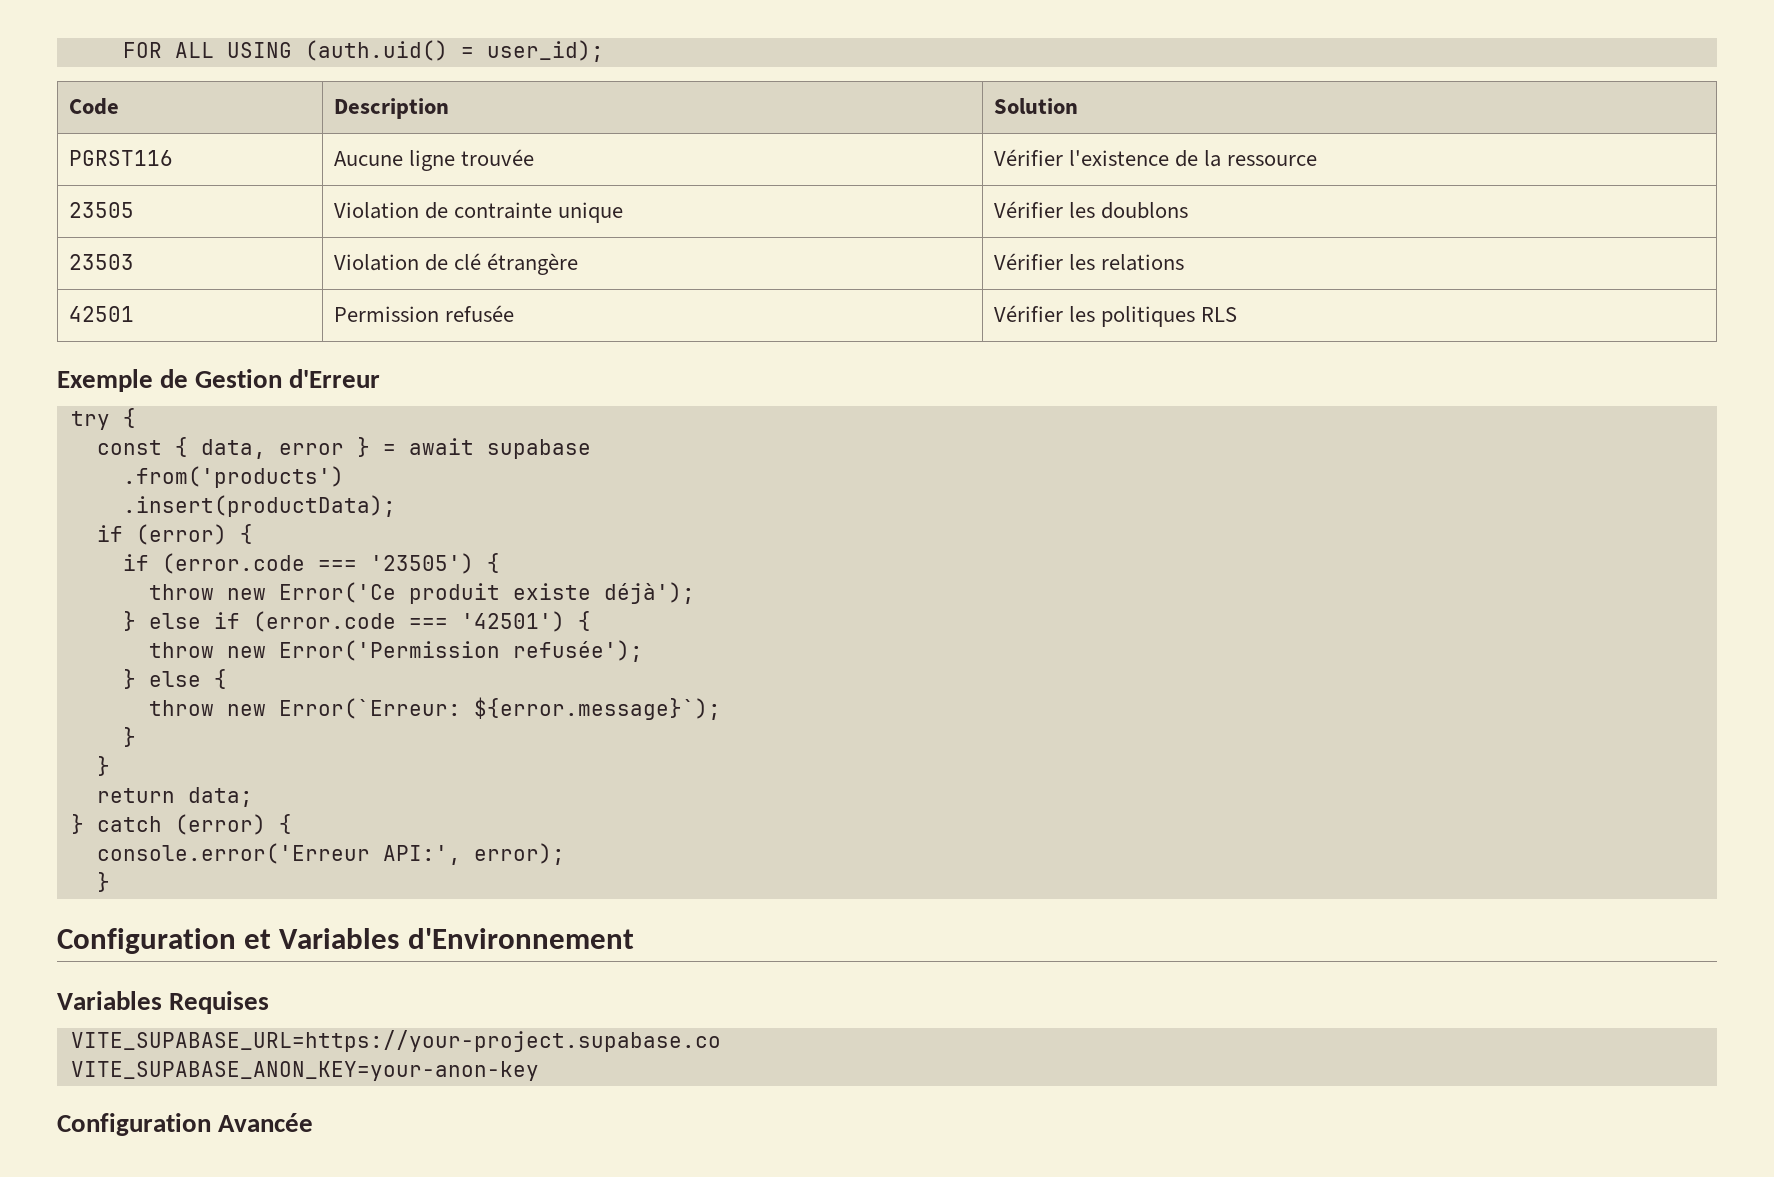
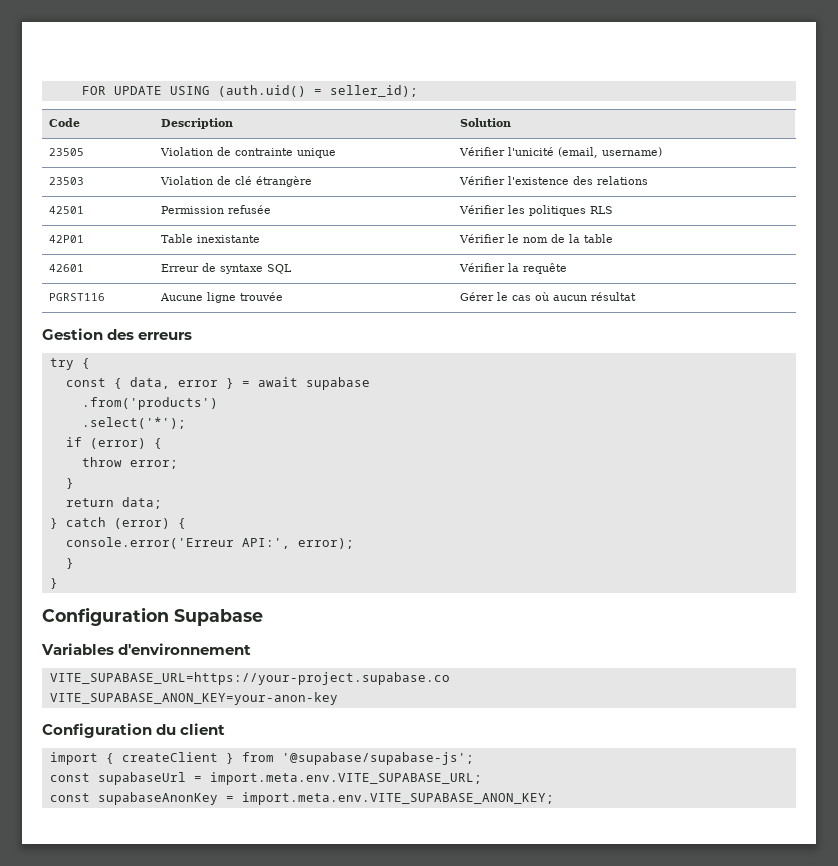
- FOR ALL USING (auth.uid() = user_id);
+ FOR UPDATE USING (auth.uid() = seller_id);
- PGRST116 | Aucune ligne trouvée | Vérifier l'existence de la ressource
- 23505 | Violation de contrainte unique | Vérifier les doublons
+ 23505 | Violation de contrainte unique | Vérifier l'unicité (email, username)
- 23503 | Violation de clé étrangère | Vérifier les relations
+ 23503 | Violation de clé étrangère | Vérifier l'existence des relations
- Exemple de Gestion d'Erreur
+ 42P01 | Table inexistante | Vérifier le nom de la table
+ 42601 | Erreur de syntaxe SQL | Vérifier la requête
+ PGRST116 | Aucune ligne trouvée | Gérer le cas où aucun résultat
+ Gestion des erreurs
- .insert(productData);
+ .select('*');
- if (error.code === '23505') {
- throw new Error('Ce produit existe déjà');
- } else if (error.code === '42501') {
- throw new Error('Permission refusée');
- } else {
- throw new Error(`Erreur: ${error.message}`);
- }
+ throw error;
  console.error('Erreur API:', error);
  }
- Configuration et Variables d'Environnement
- Variables Requises
+ }
+ Configuration Supabase
+ Variables d'environnement
- Configuration Avancée
+ Configuration du client
+ import { createClient } from '@supabase/supabase-js';
+ const supabaseUrl = import.meta.env.VITE_SUPABASE_URL;
+ const supabaseAnonKey = import.meta.env.VITE_SUPABASE_ANON_KEY;

